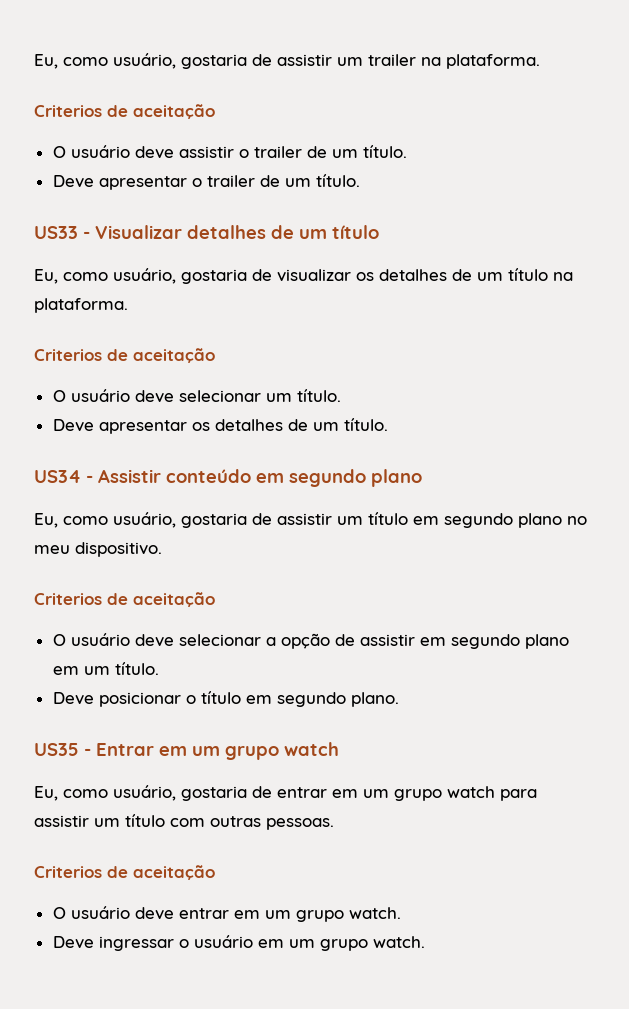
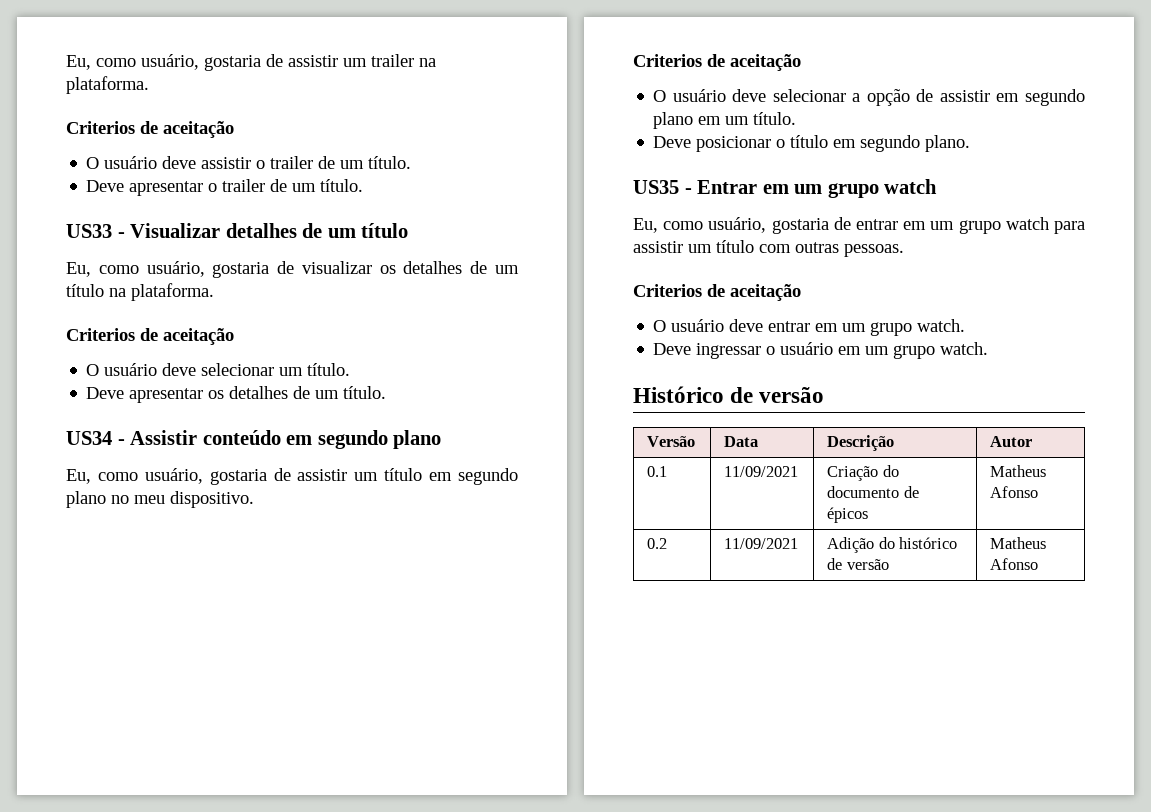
+ Histórico de versão
+ Versão | Data | Descrição | Autor
+ 0.1 | 11/09/2021 | Criação do documento de épicos | Matheus Afonso
+ 0.2 | 11/09/2021 | Adição do histórico de versão | Matheus Afonso

